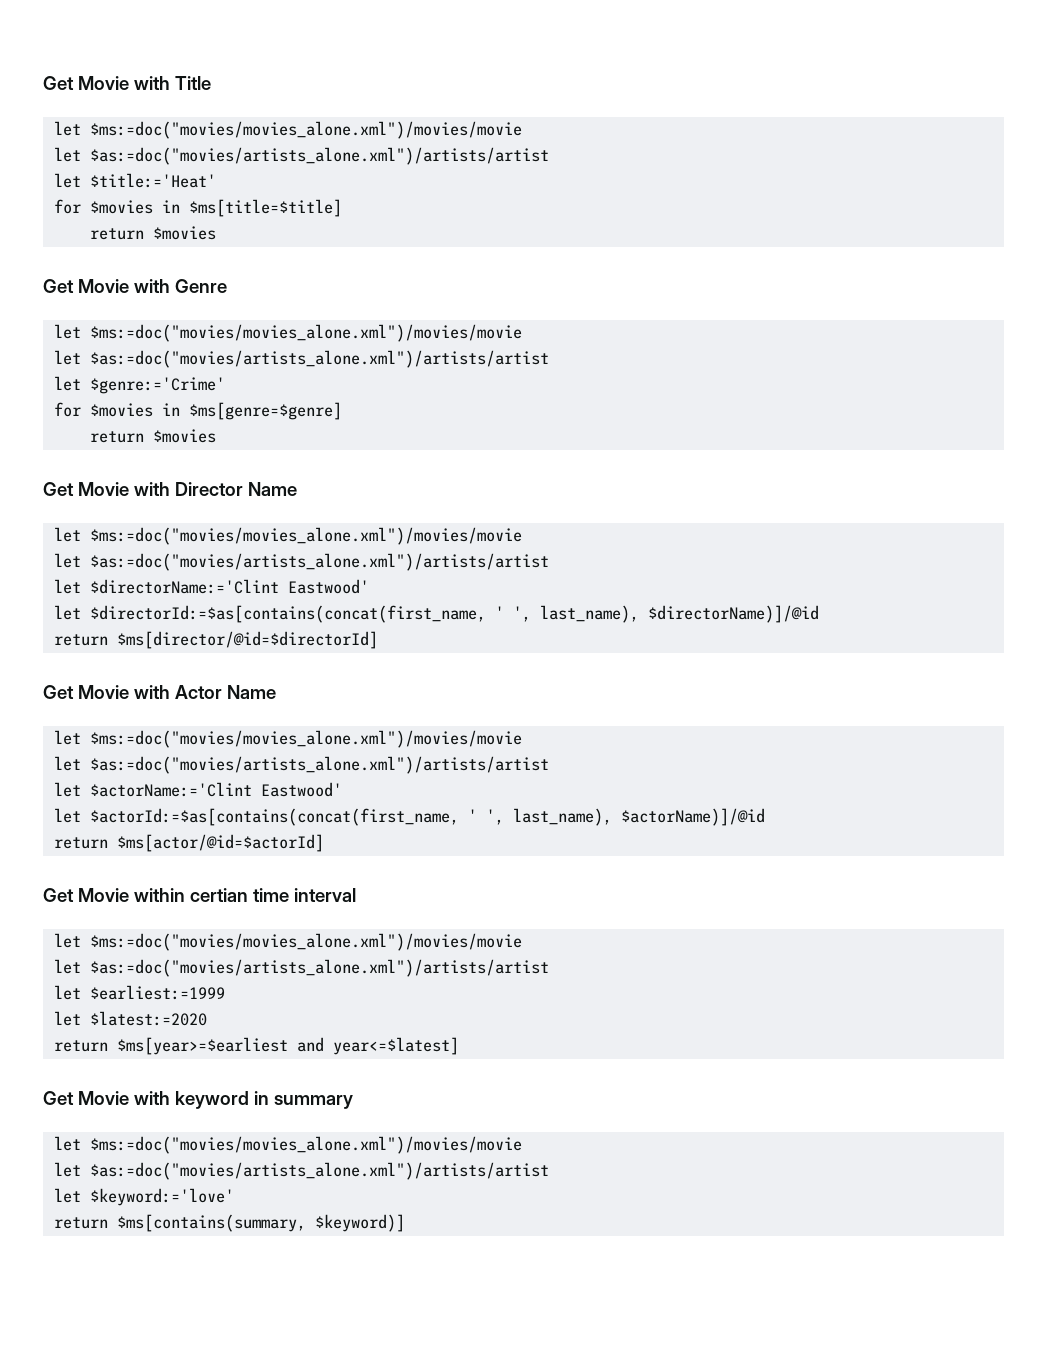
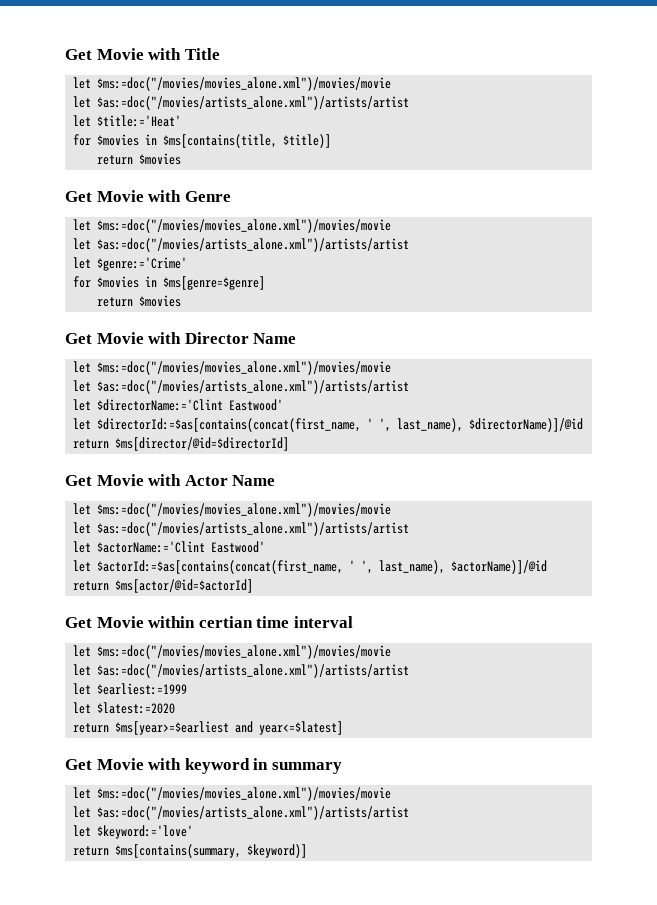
  Get Movie with Title
- let $ms:=doc("movies/movies_alone.xml")/movies/movie
- let $as:=doc("movies/artists_alone.xml")/artists/artist
+ let $ms:=doc("/movies/movies_alone.xml")/movies/movie
+ let $as:=doc("/movies/artists_alone.xml")/artists/artist
- for $movies in $ms[title=$title]
+ for $movies in $ms[contains(title, $title)]
  Get Movie with Genre
- let $ms:=doc("movies/movies_alone.xml")/movies/movie
- let $as:=doc("movies/artists_alone.xml")/artists/artist
+ let $ms:=doc("/movies/movies_alone.xml")/movies/movie
+ let $as:=doc("/movies/artists_alone.xml")/artists/artist
  Get Movie with Director Name
- let $ms:=doc("movies/movies_alone.xml")/movies/movie
- let $as:=doc("movies/artists_alone.xml")/artists/artist
+ let $ms:=doc("/movies/movies_alone.xml")/movies/movie
+ let $as:=doc("/movies/artists_alone.xml")/artists/artist
  Get Movie with Actor Name
- let $ms:=doc("movies/movies_alone.xml")/movies/movie
- let $as:=doc("movies/artists_alone.xml")/artists/artist
+ let $ms:=doc("/movies/movies_alone.xml")/movies/movie
+ let $as:=doc("/movies/artists_alone.xml")/artists/artist
  Get Movie within certian time interval
- let $ms:=doc("movies/movies_alone.xml")/movies/movie
- let $as:=doc("movies/artists_alone.xml")/artists/artist
+ let $ms:=doc("/movies/movies_alone.xml")/movies/movie
+ let $as:=doc("/movies/artists_alone.xml")/artists/artist
  Get Movie with keyword in summary
- let $ms:=doc("movies/movies_alone.xml")/movies/movie
- let $as:=doc("movies/artists_alone.xml")/artists/artist
+ let $ms:=doc("/movies/movies_alone.xml")/movies/movie
+ let $as:=doc("/movies/artists_alone.xml")/artists/artist

